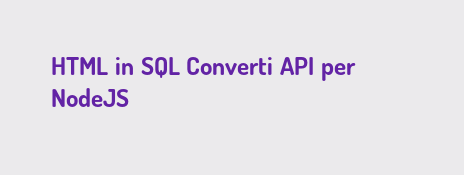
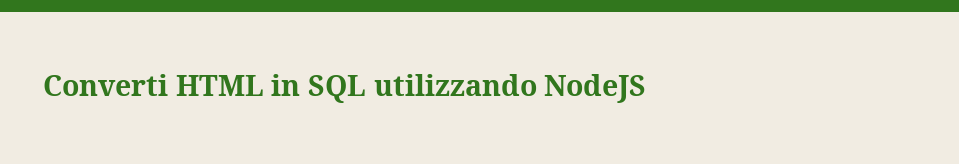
- HTML in SQL Converti API per NodeJS
+ Converti HTML in SQL utilizzando NodeJS

